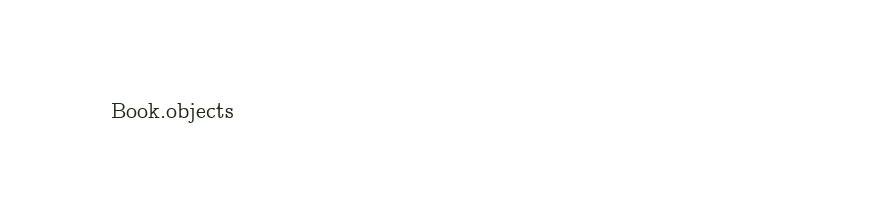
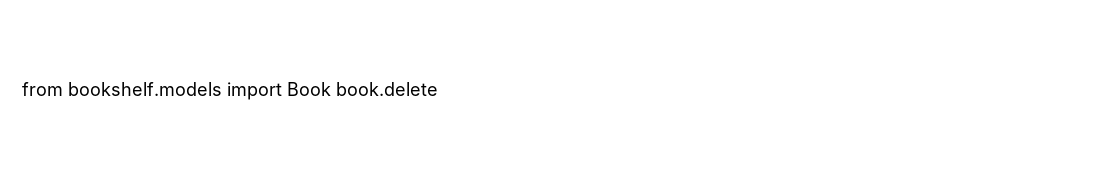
- Book.objects
+ from bookshelf.models import Book book.delete

